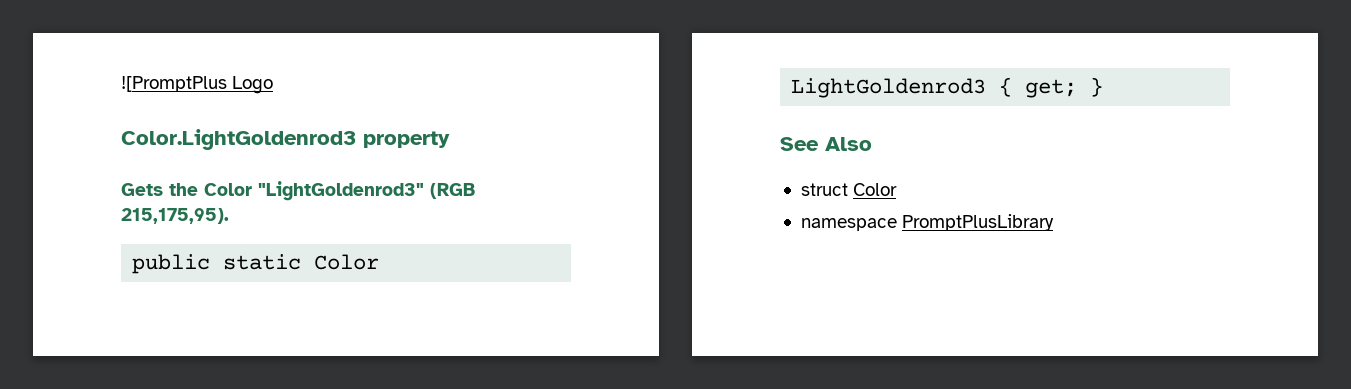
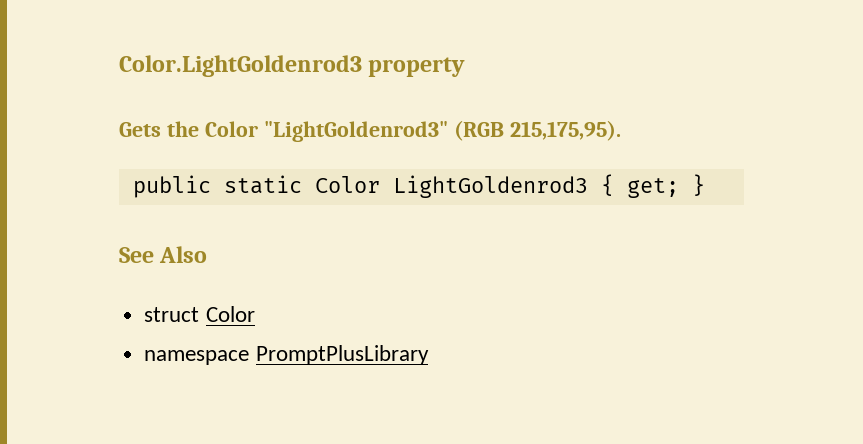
- ![PromptPlus Logo

